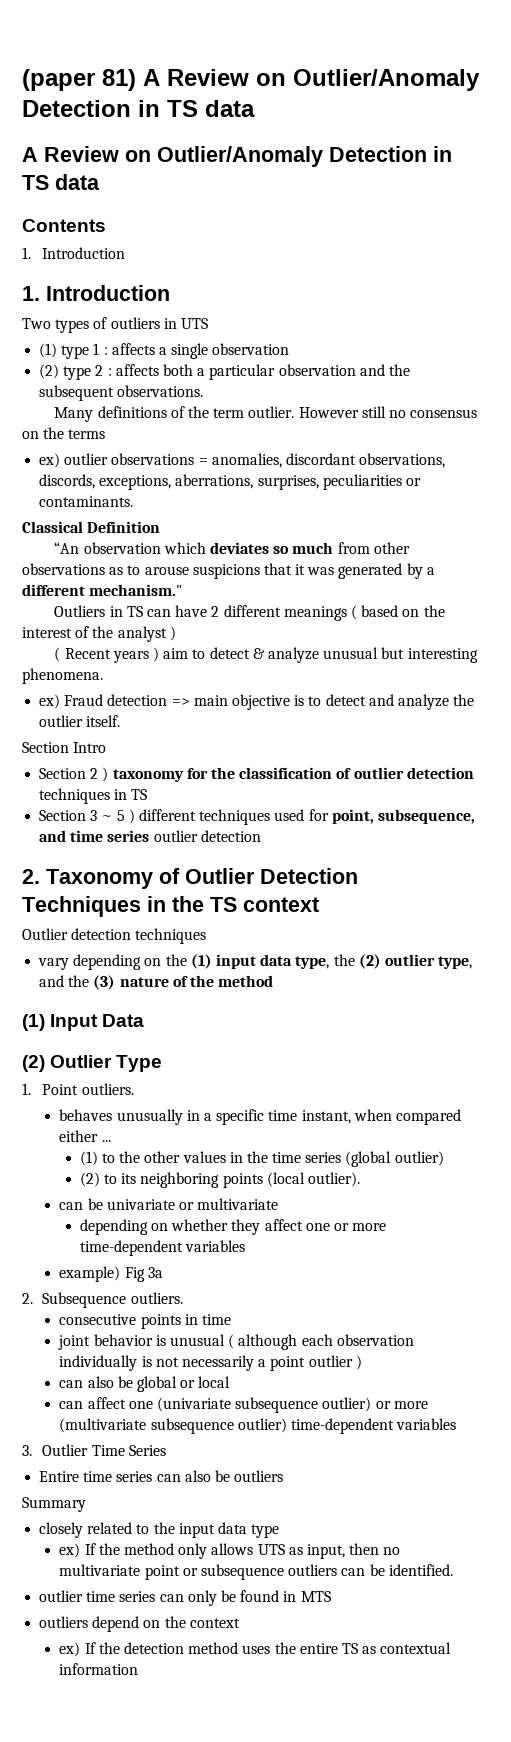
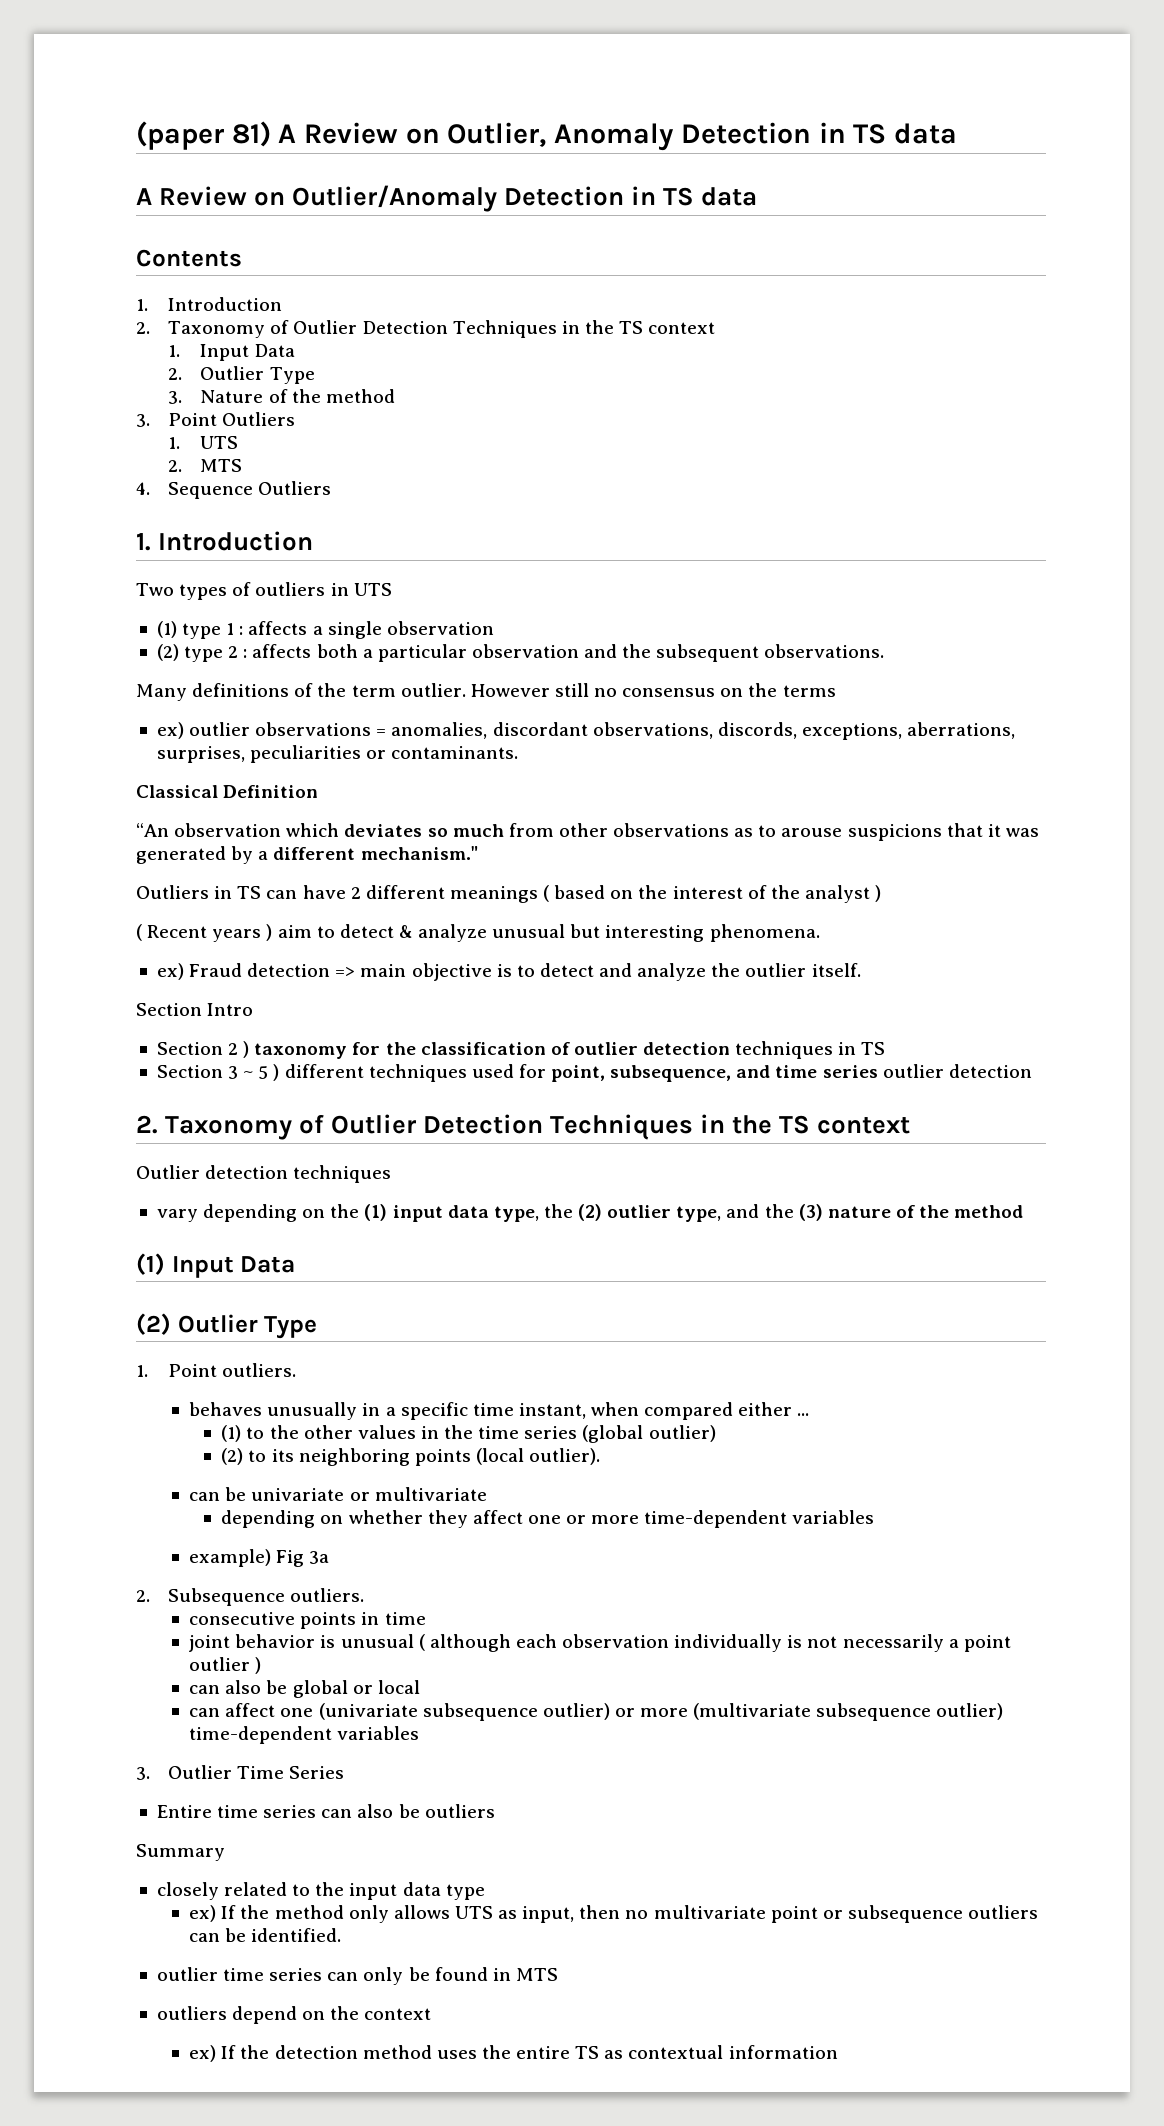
- (paper 81) A Review on Outlier/Anomaly Detection in TS data
+ (paper 81) A Review on Outlier, Anomaly Detection in TS data
  Contents
  1. Introduction
+ 2. Taxonomy of Outlier Detection Techniques in the TS context
+ 1. Input Data
+ 2. Outlier Type
+ 3. Nature of the method
+ 3. Point Outliers
+ 1. UTS
+ 2. MTS
+ 4. Sequence Outliers

